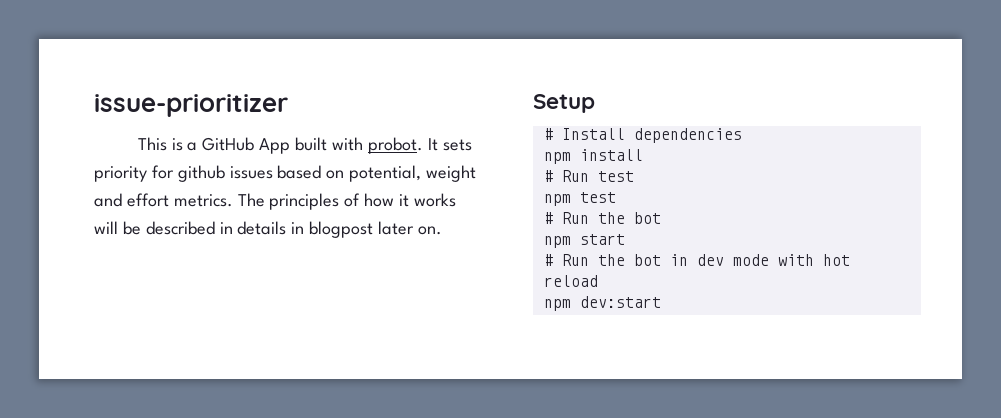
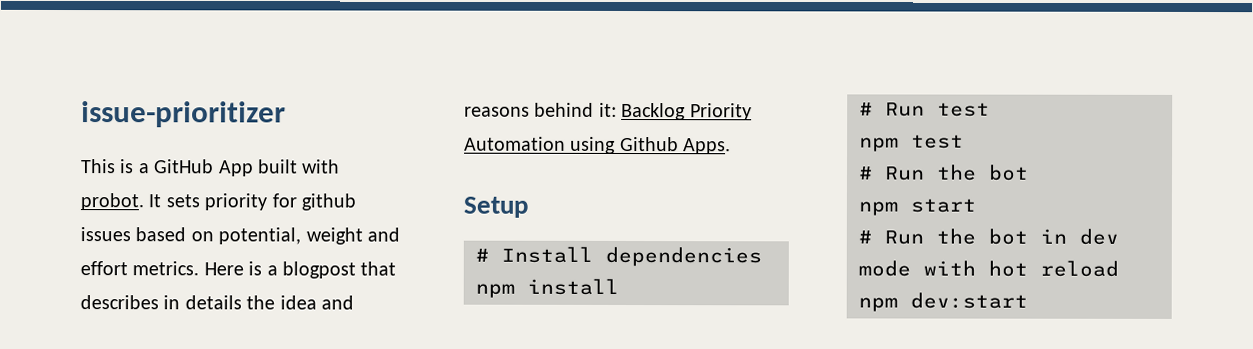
- The principles of how it works will be described in details in blogpost later on.
+ Here is a blogpost that describes in details the idea and reasons behind it: Backlog Priority Automation using Github Apps.

